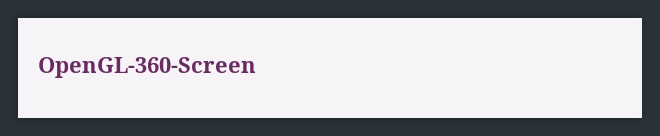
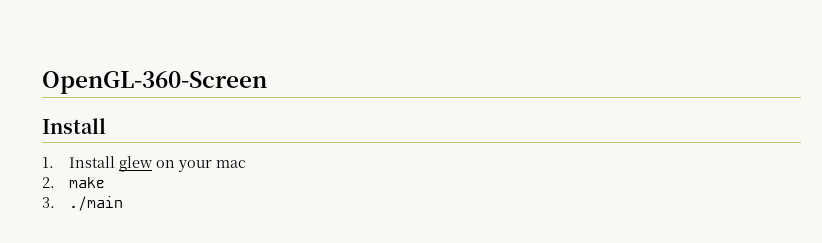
  OpenGL-360-Screen
+ Install
+ 1. Install glew on your mac
+ 2. make
+ 3. ./main

